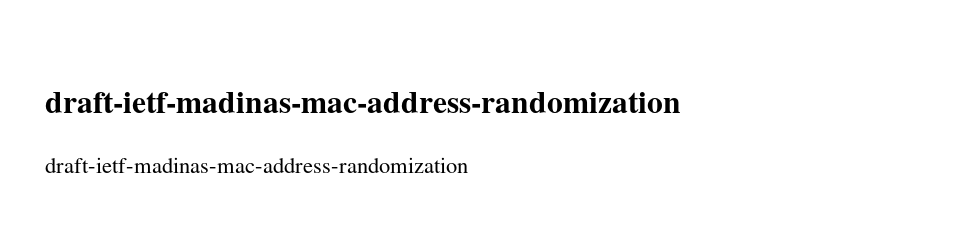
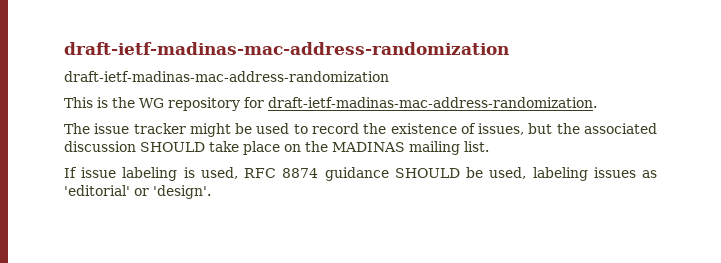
+ This is the WG repository for draft-ietf-madinas-mac-address-randomization.
+ The issue tracker might be used to record the existence of issues, but the associated discussion SHOULD take place on the MADINAS mailing list.
+ If issue labeling is used, RFC 8874 guidance SHOULD be used, labeling issues as 'editorial' or 'design'.

